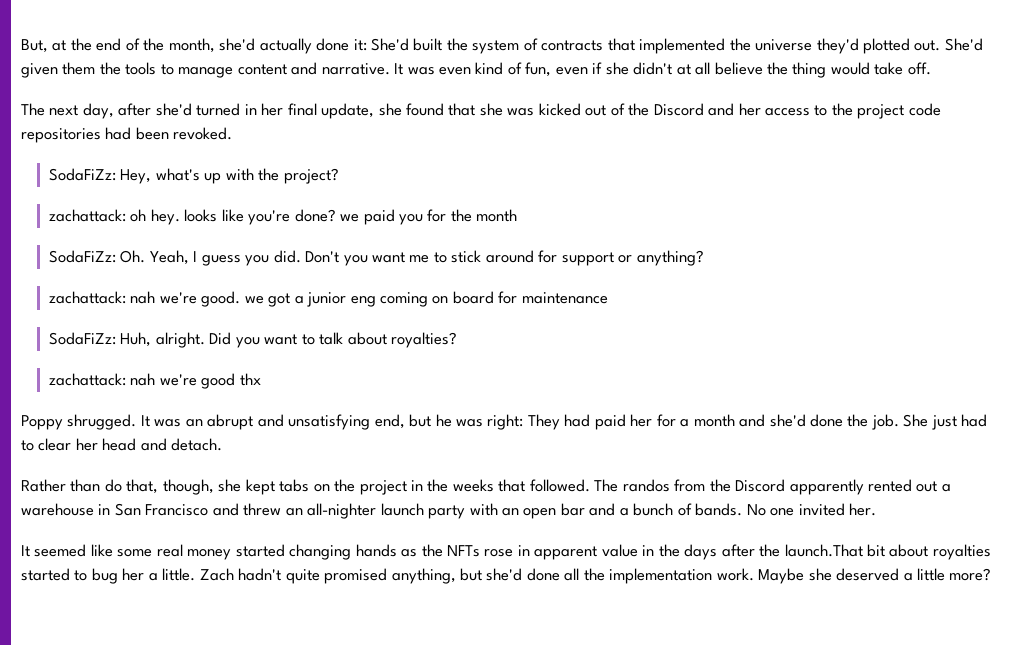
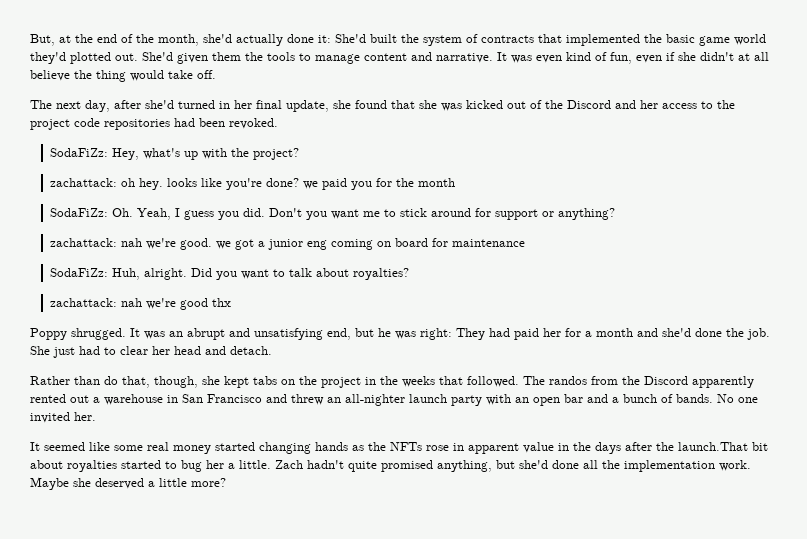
- But, at the end of the month, she'd actually done it: She'd built the system of contracts that implemented the universe they'd plotted out.
+ But, at the end of the month, she'd actually done it: She'd built the system of contracts that implemented the basic game world they'd plotted out.

